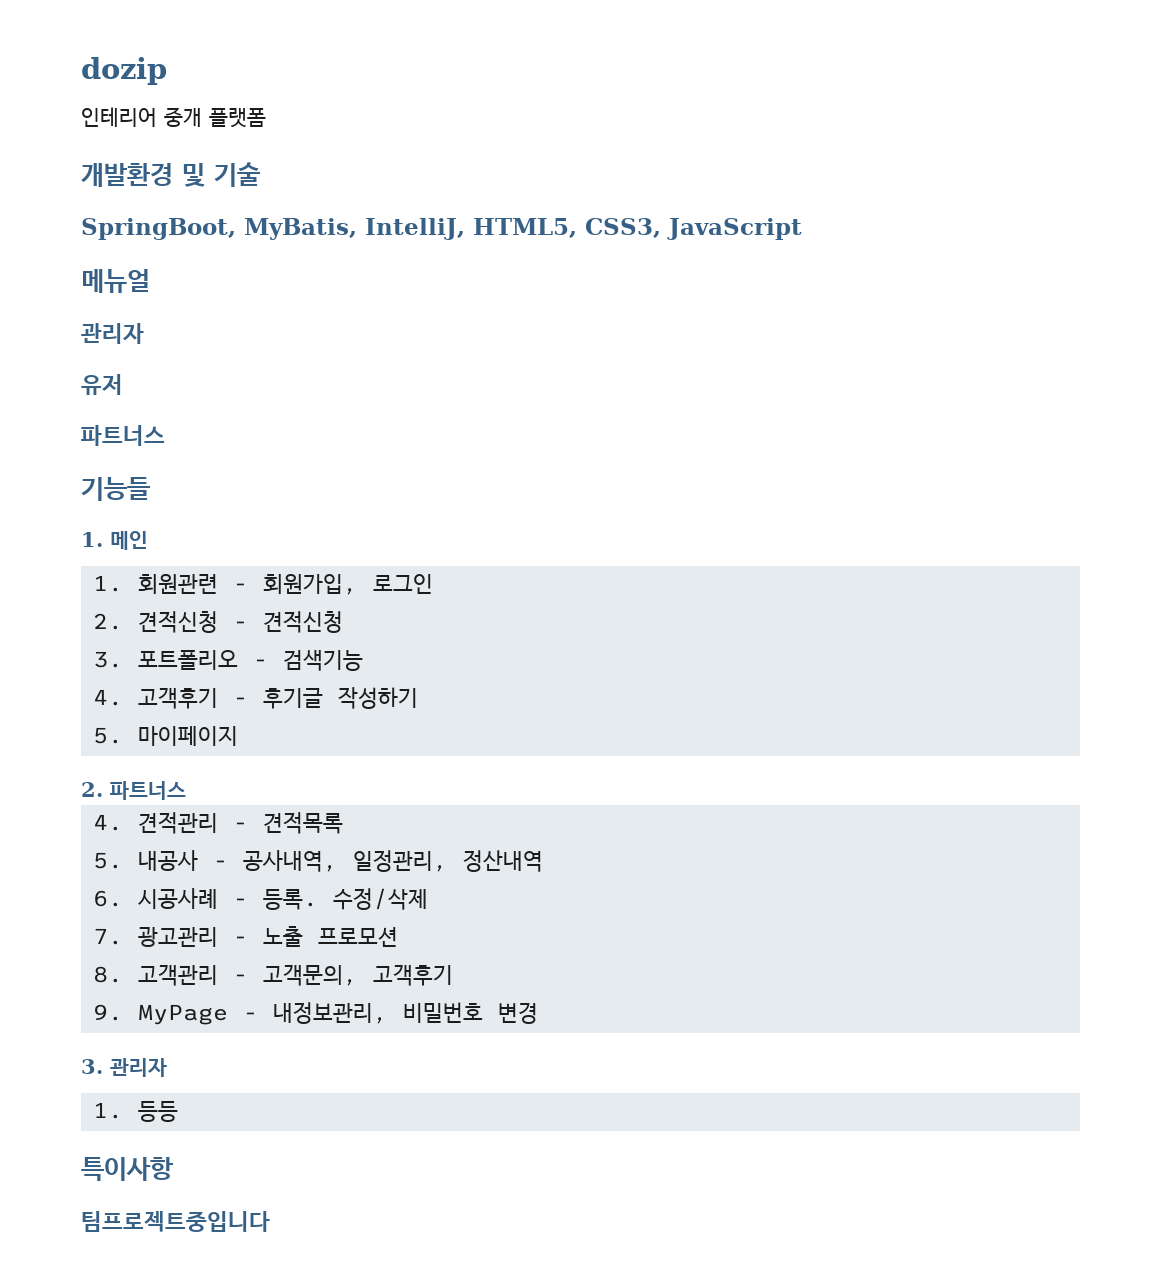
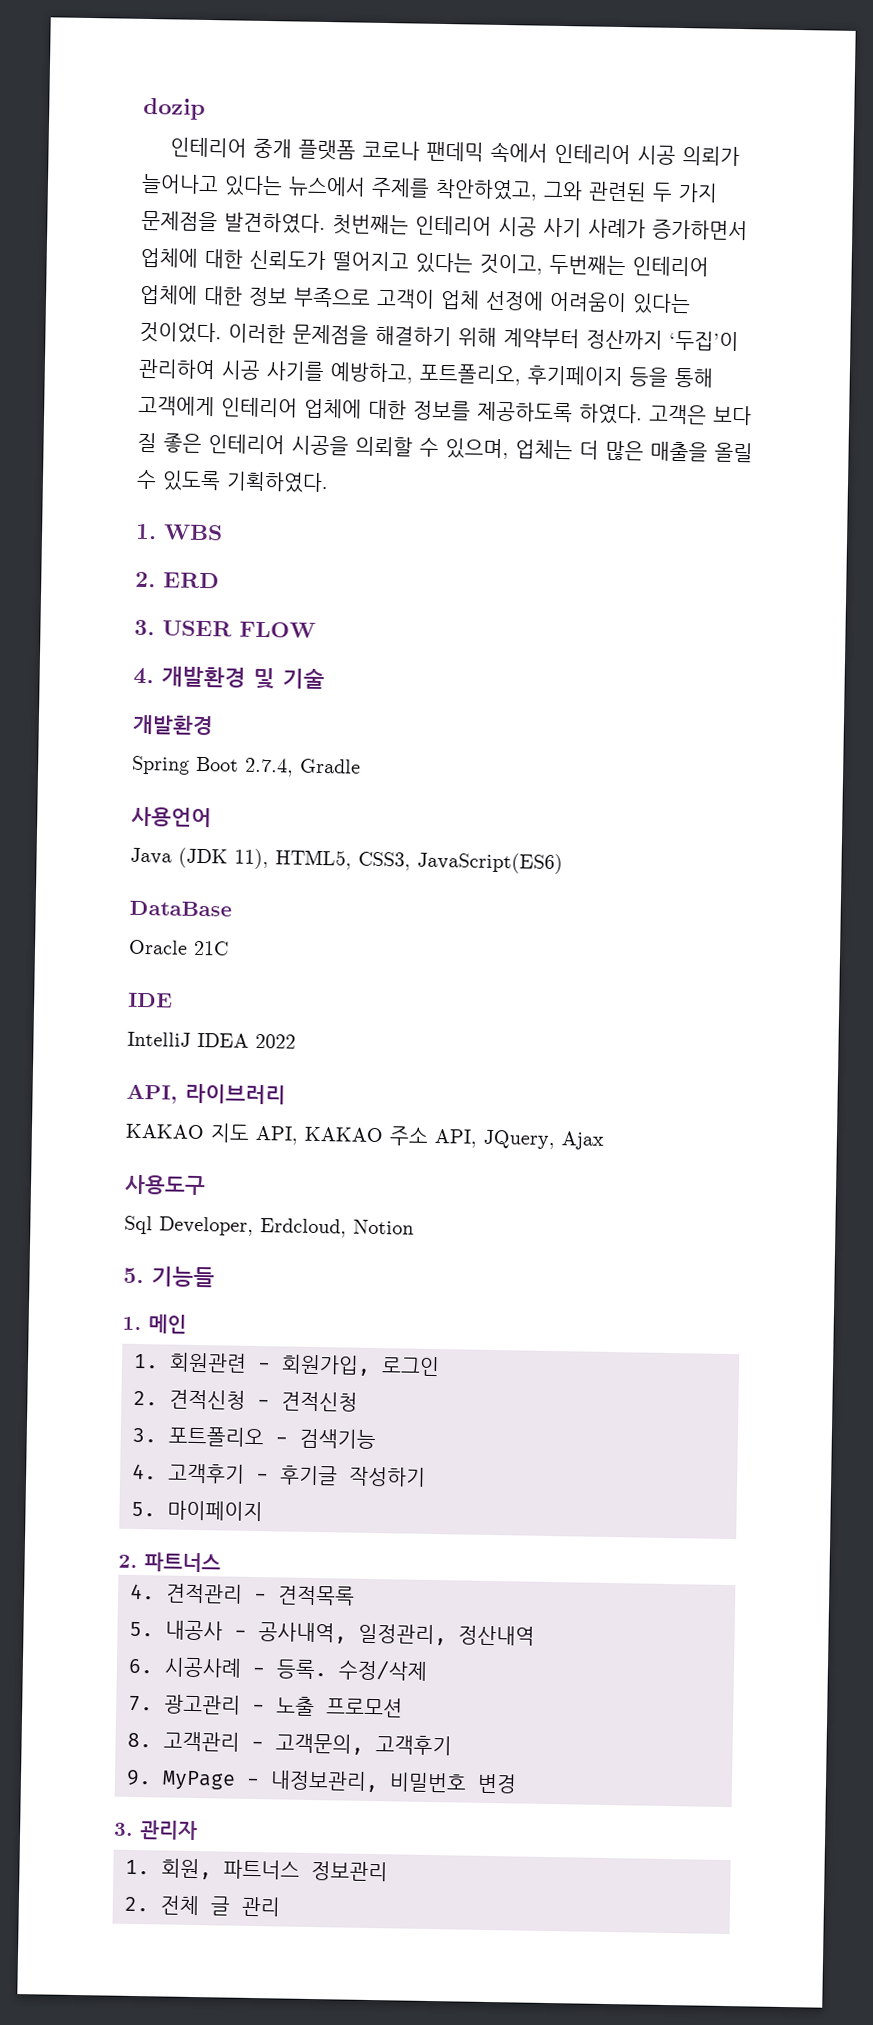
- 인테리어 중개 플랫폼
- 개발환경 및 기술
- SpringBoot, MyBatis, IntelliJ, HTML5, CSS3, JavaScript
- 메뉴얼
- 관리자
- 유저
- 파트너스
- 기능들
+ 인테리어 중개 플랫폼 코로나 팬데믹 속에서 인테리어 시공 의뢰가 늘어나고 있다는 뉴스에서 주제를 착안하였고, 그와 관련된 두 가지 문제점을 발견하였다. 첫번째는 인테리어 시공 사기 사례가 증가하면서 업체에 대한 신뢰도가 떨어지고 있다는 것이고, 두번째는 인테리어 업체에 대한 정보 부족으로 고객이 업체 선정에 어려움이 있다는 것이었다. 이러한 문제점을 해결하기 위해 계약부터 정산까지 ‘두집’이 관리하여 시공 사기를 예방하고, 포트폴리오, 후기페이지 등을 통해 고객에게 인테리어 업체에 대한 정보를 제공하도록 하였다. 고객은 보다 질 좋은 인테리어 시공을 의뢰할 수 있으며, 업체는 더 많은 매출을 올릴 수 있도록 기획하였다.
+ 1. WBS
+ 2. ERD
+ 3. USER FLOW
+ 4. 개발환경 및 기술
+ 개발환경
+ Spring Boot 2.7.4, Gradle
+ 사용언어
+ Java (JDK 11), HTML5, CSS3, JavaScript(ES6)
+ DataBase
+ Oracle 21C
+ IDE
+ IntelliJ IDEA 2022
+ API, 라이브러리
+ KAKAO 지도 API, KAKAO 주소 API, JQuery, Ajax
+ 사용도구
+ Sql Developer, Erdcloud, Notion
+ 5. 기능들
- 1. 등등
- 특이사항
- 팀프로젝트중입니다
+ 1. 회원, 파트너스 정보관리
+ 2. 전체 글 관리

